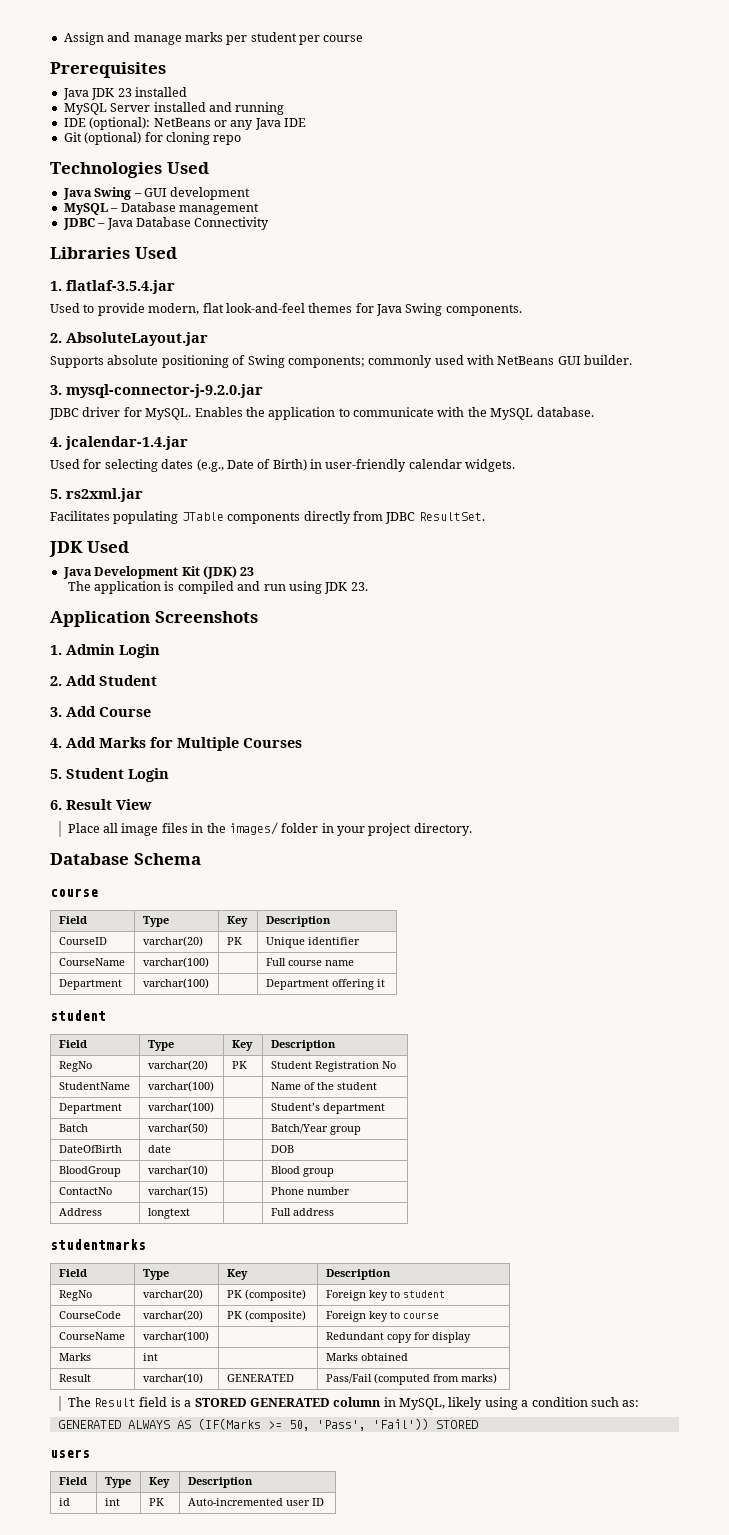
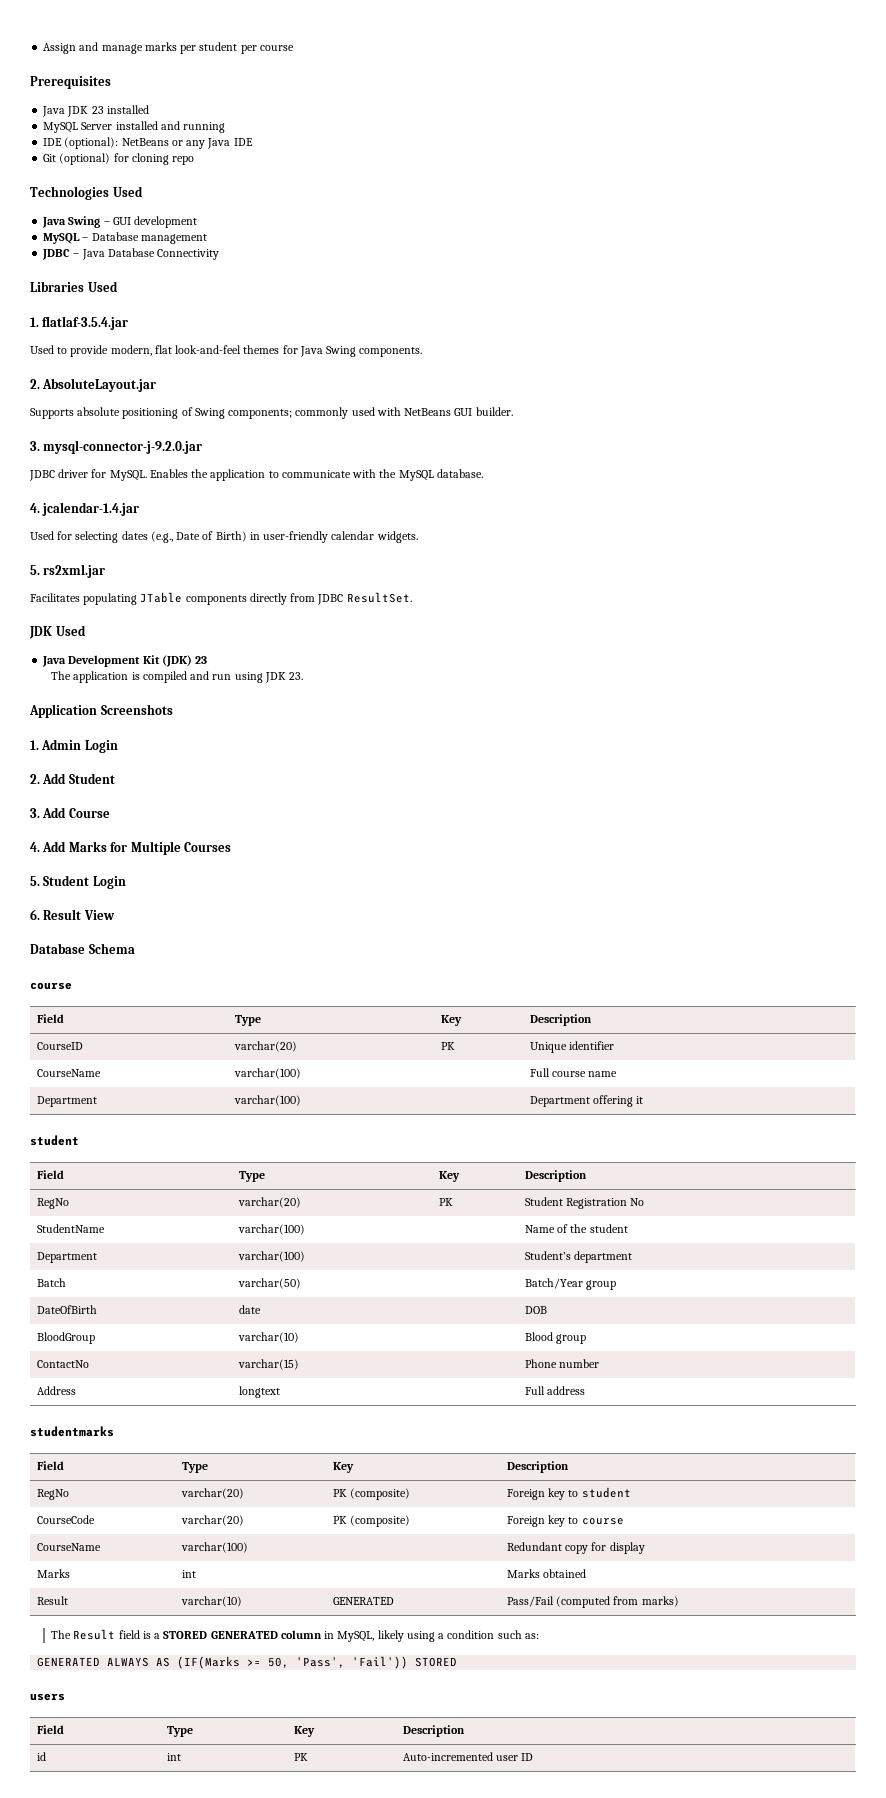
- Place all image files in the images/ folder in your project directory.

